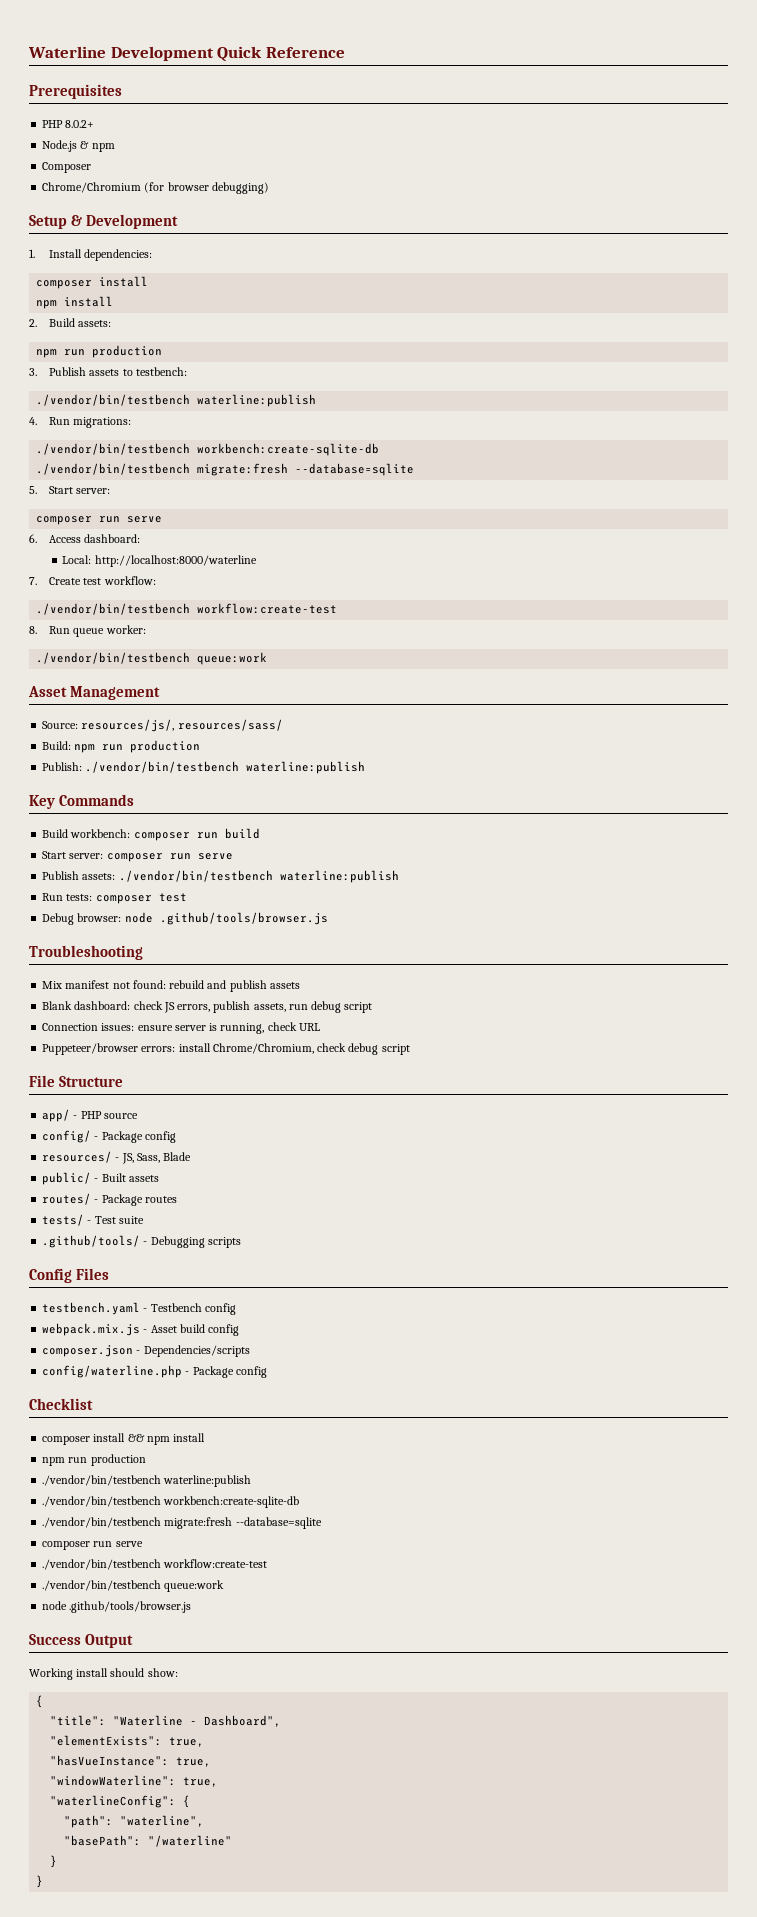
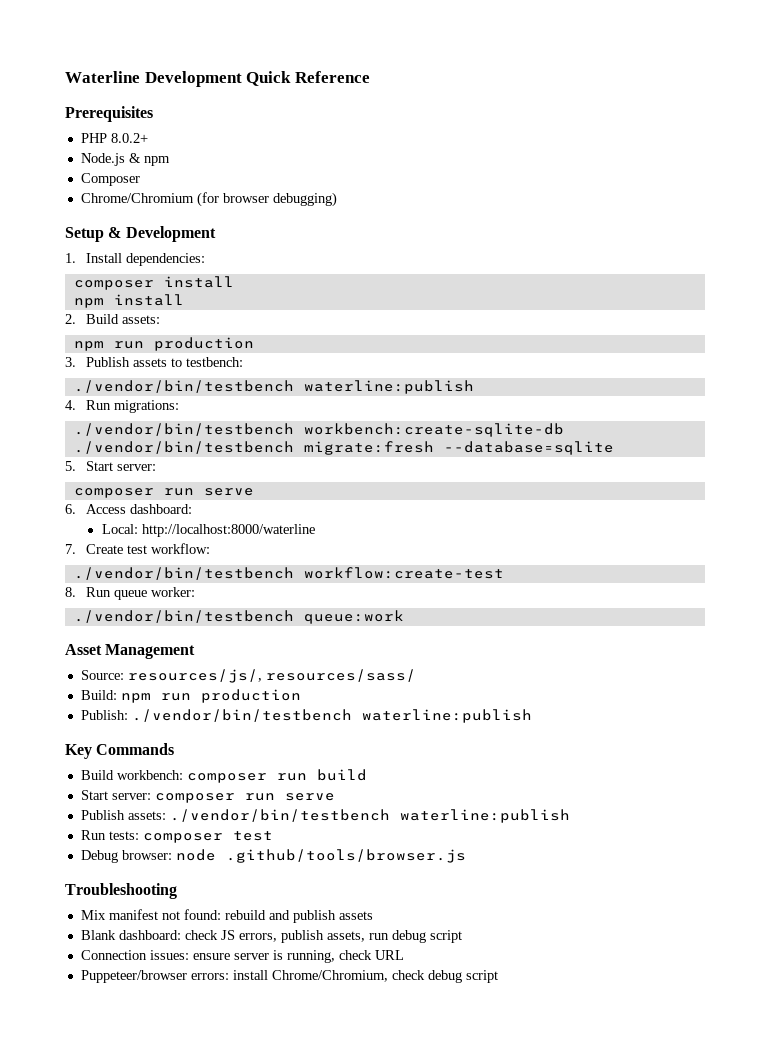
- File Structure
- app/ - PHP source
- config/ - Package config
- resources/ - JS, Sass, Blade
- public/ - Built assets
- routes/ - Package routes
- tests/ - Test suite
- .github/tools/ - Debugging scripts
- Config Files
- testbench.yaml - Testbench config
- webpack.mix.js - Asset build config
- composer.json - Dependencies/scripts
- config/waterline.php - Package config
- Checklist
- composer install && npm install
- npm run production
- ./vendor/bin/testbench waterline:publish
- ./vendor/bin/testbench workbench:create-sqlite-db
- ./vendor/bin/testbench migrate:fresh --database=sqlite
- composer run serve
- ./vendor/bin/testbench workflow:create-test
- ./vendor/bin/testbench queue:work
- node .github/tools/browser.js
- Success Output
- Working install should show:
- {
- "title": "Waterline - Dashboard",
- "elementExists": true,
- "hasVueInstance": true,
- "windowWaterline": true,
- "waterlineConfig": {
- "path": "waterline",
- "basePath": "/waterline"
- }
- }

